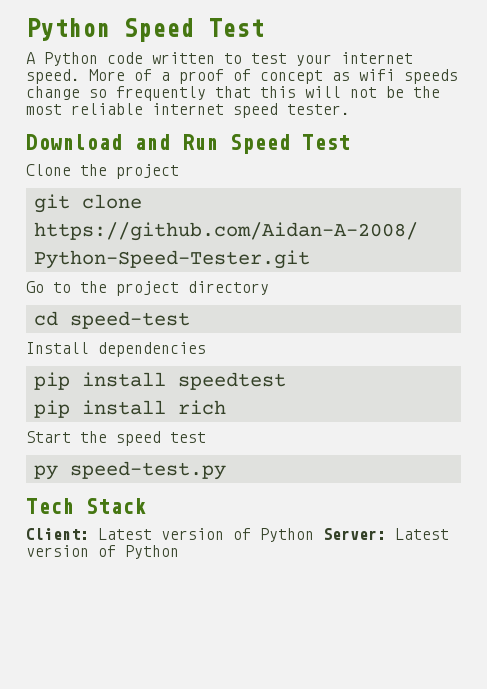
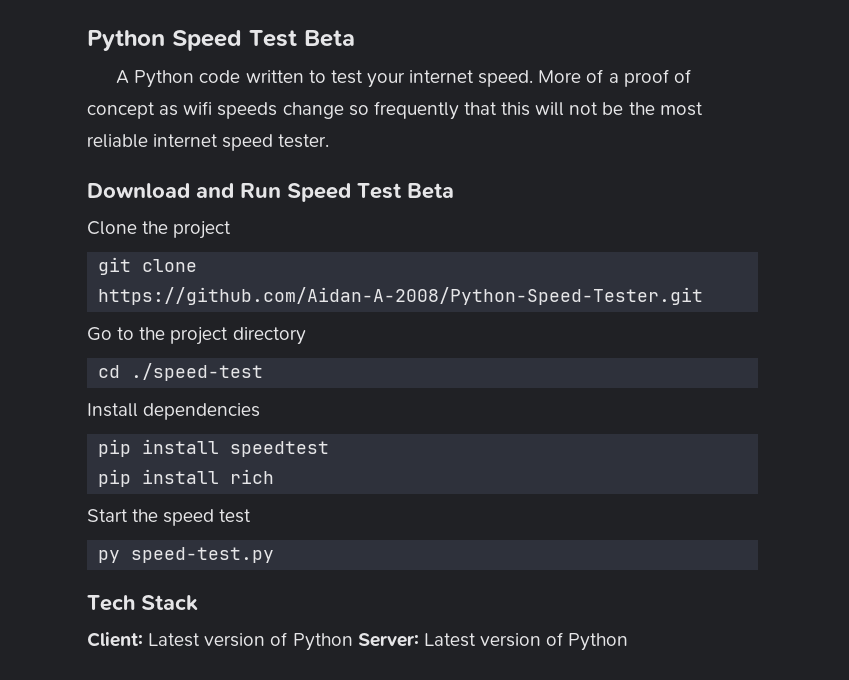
- Python Speed Test
+ Python Speed Test Beta
- Download and Run Speed Test
+ Download and Run Speed Test Beta
- cd speed-test
+ cd ./speed-test

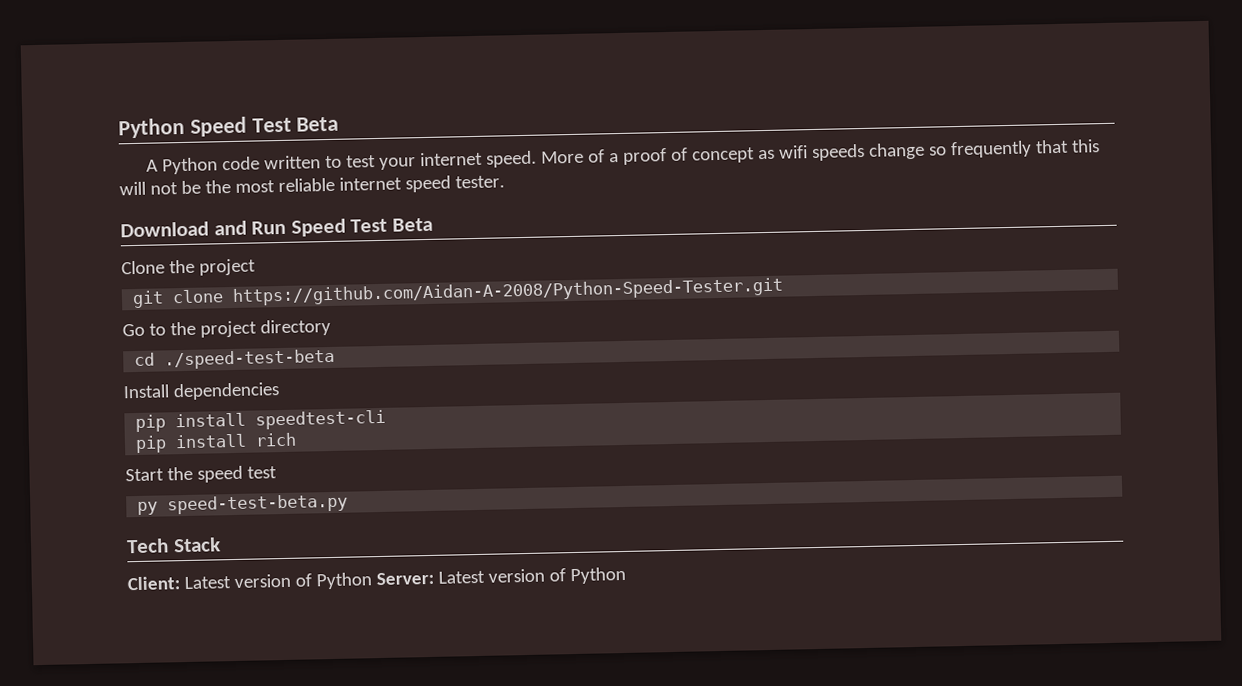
- cd ./speed-test
+ cd ./speed-test-beta
- pip install speedtest
+ pip install speedtest-cli
- py speed-test.py
+ py speed-test-beta.py

